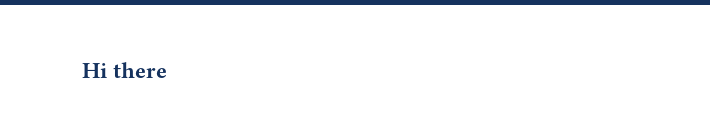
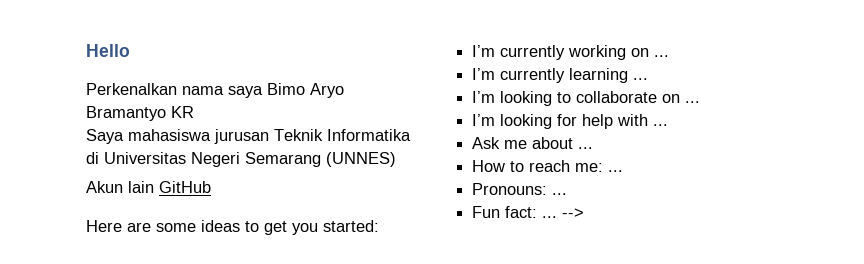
- Hi there
+ Hello
+ Perkenalkan nama saya Bimo Aryo Bramantyo KR
+ Saya mahasiswa jurusan Teknik Informatika di Universitas Negeri Semarang (UNNES)
+ Akun lain GitHub
+ Here are some ideas to get you started:
+ I’m currently working on ...
+ I’m currently learning ...
+ I’m looking to collaborate on ...
+ I’m looking for help with ...
+ Ask me about ...
+ How to reach me: ...
+ Pronouns: ...
+ Fun fact: ... -->

